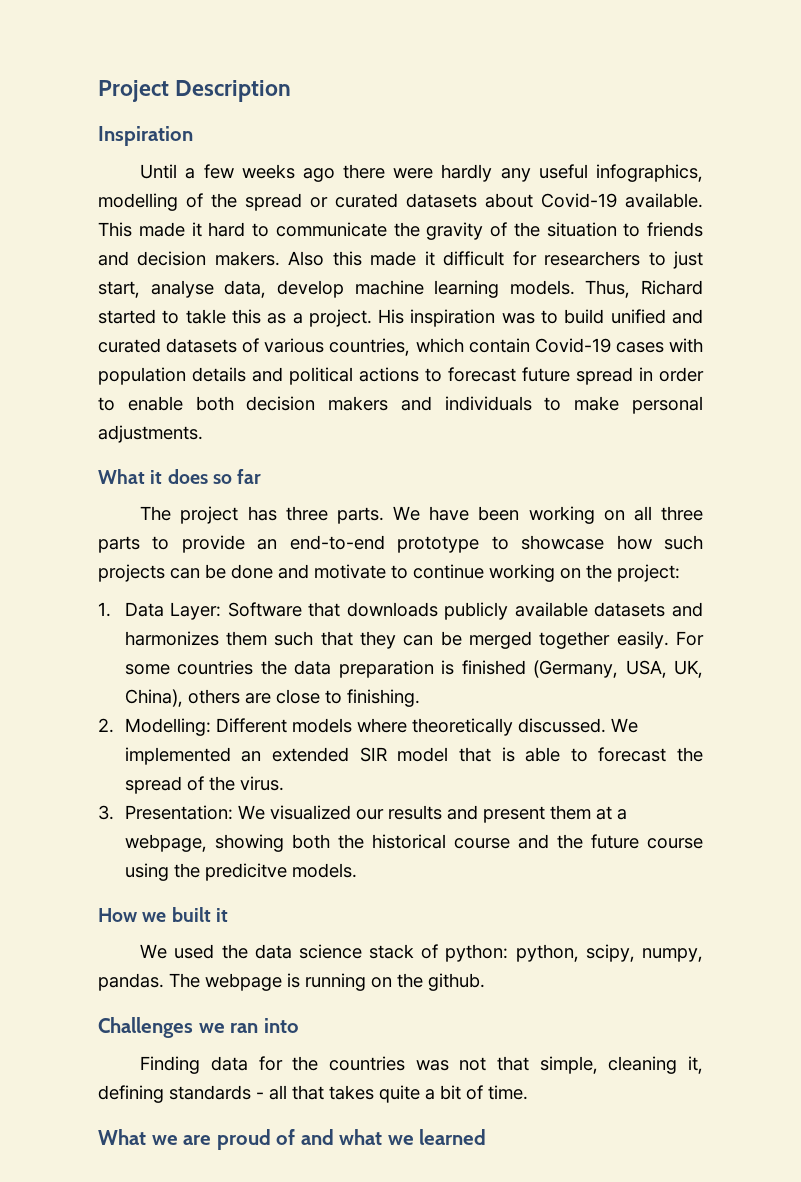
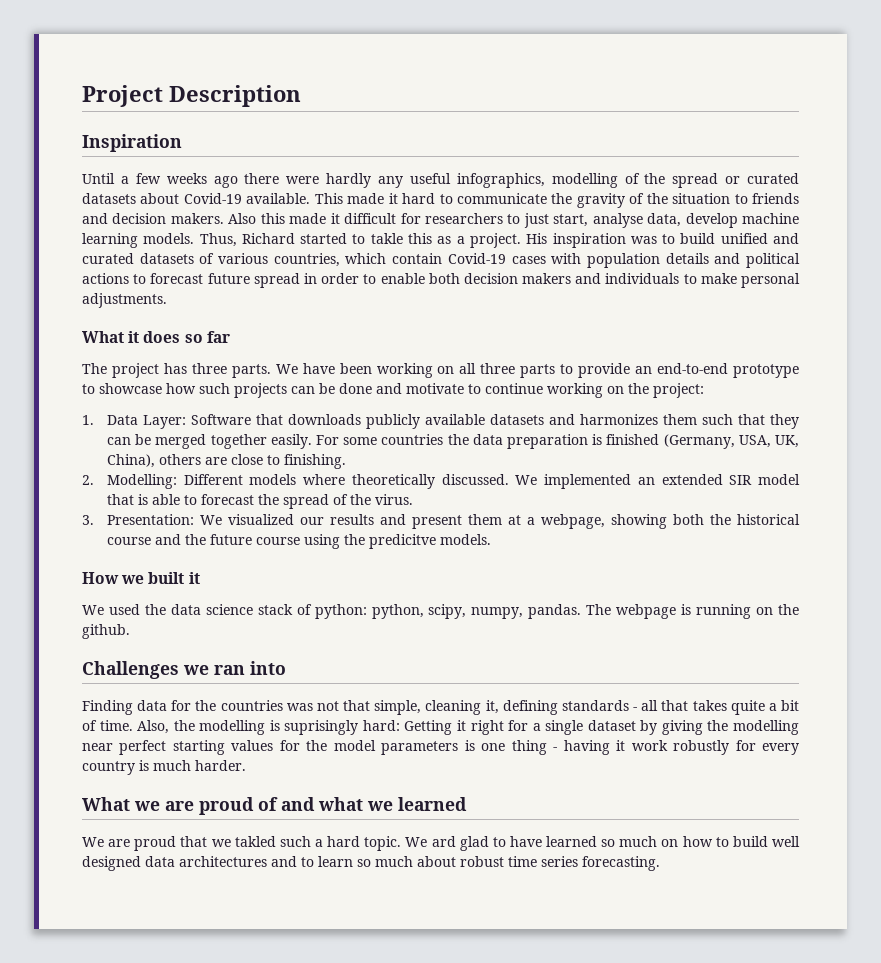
+ Also, the modelling is suprisingly hard: Getting it right for a single dataset by giving the modelling near perfect starting values for the model parameters is one thing - having it work robustly for every country is much harder.
+ We are proud that we takled such a hard topic. We ard glad to have learned so much on how to build well designed data architectures and to learn so much about robust time series forecasting.

